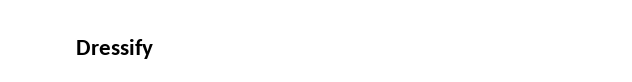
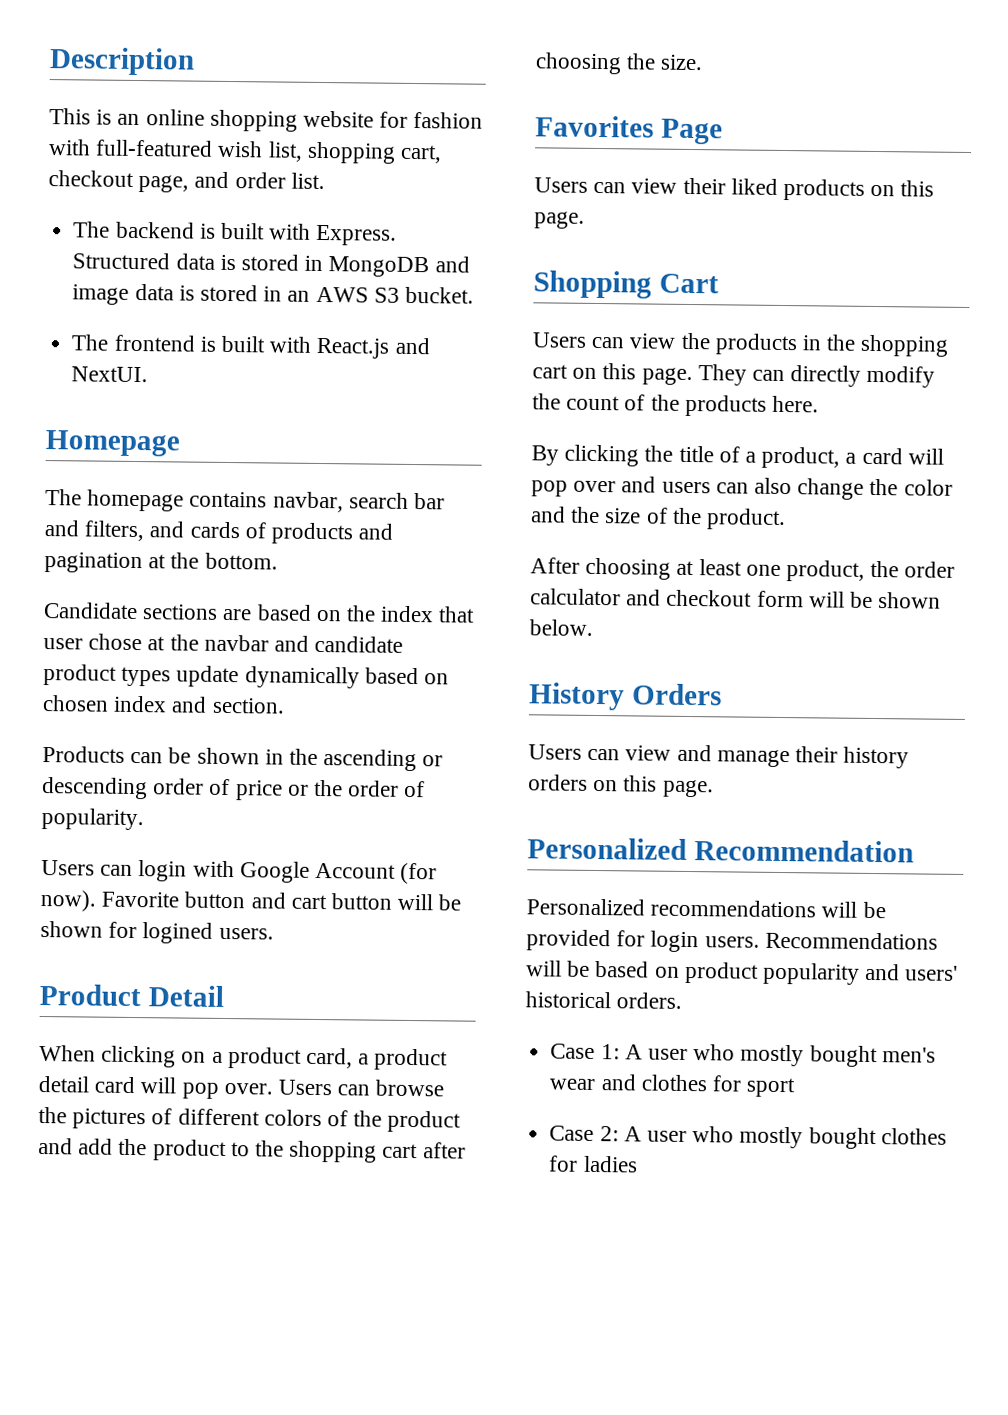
- Dressify
+ Description
+ This is an online shopping website for fashion with full-featured wish list, shopping cart, checkout page, and order list.
+ The backend is built with Express. Structured data is stored in MongoDB and image data is stored in an AWS S3 bucket.
+ The frontend is built with React.js and NextUI.
+ Homepage
+ The homepage contains navbar, search bar and filters, and cards of products and pagination at the bottom.
+ Candidate sections are based on the index that user chose at the navbar and candidate product types update dynamically based on chosen index and section.
+ Products can be shown in the ascending or descending order of price or the order of popularity.
+ Users can login with Google Account (for now). Favorite button and cart button will be shown for logined users.
+ Product Detail
+ When clicking on a product card, a product detail card will pop over. Users can browse the pictures of different colors of the product and add the product to the shopping cart after choosing the size.
+ Favorites Page
+ Users can view their liked products on this page.
+ Shopping Cart
+ Users can view the products in the shopping cart on this page. They can directly modify the count of the products here.
+ By clicking the title of a product, a card will pop over and users can also change the color and the size of the product.
+ After choosing at least one product, the order calculator and checkout form will be shown below.
+ History Orders
+ Users can view and manage their history orders on this page.
+ Personalized Recommendation
+ Personalized recommendations will be provided for login users. Recommendations will be based on product popularity and users' historical orders.
+ Case 1: A user who mostly bought men's wear and clothes for sport
+ Case 2: A user who mostly bought clothes for ladies

